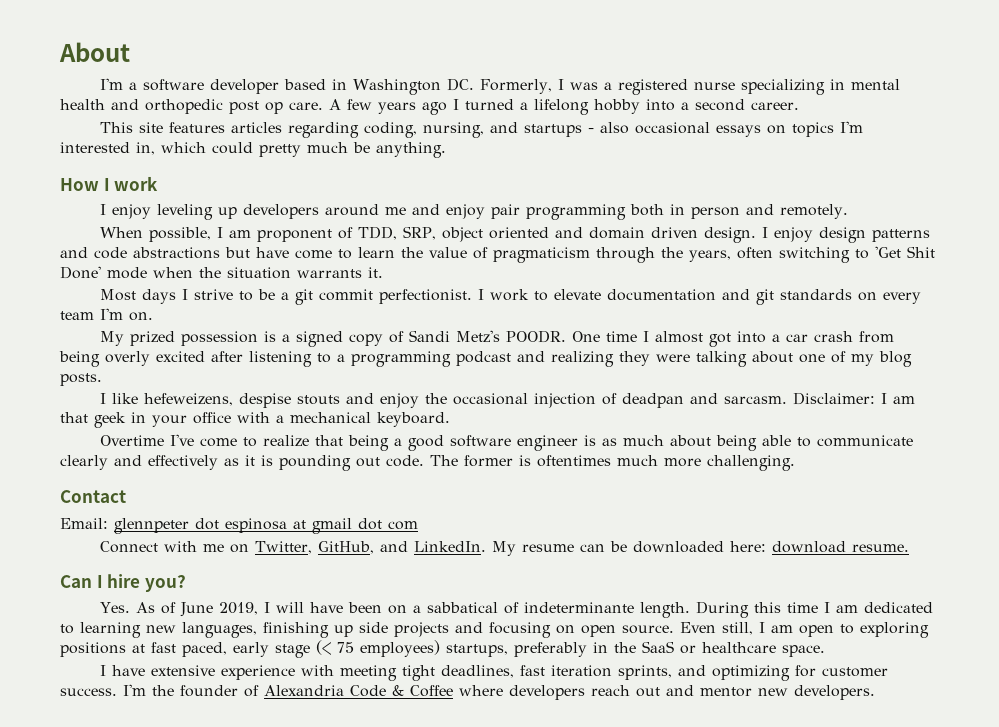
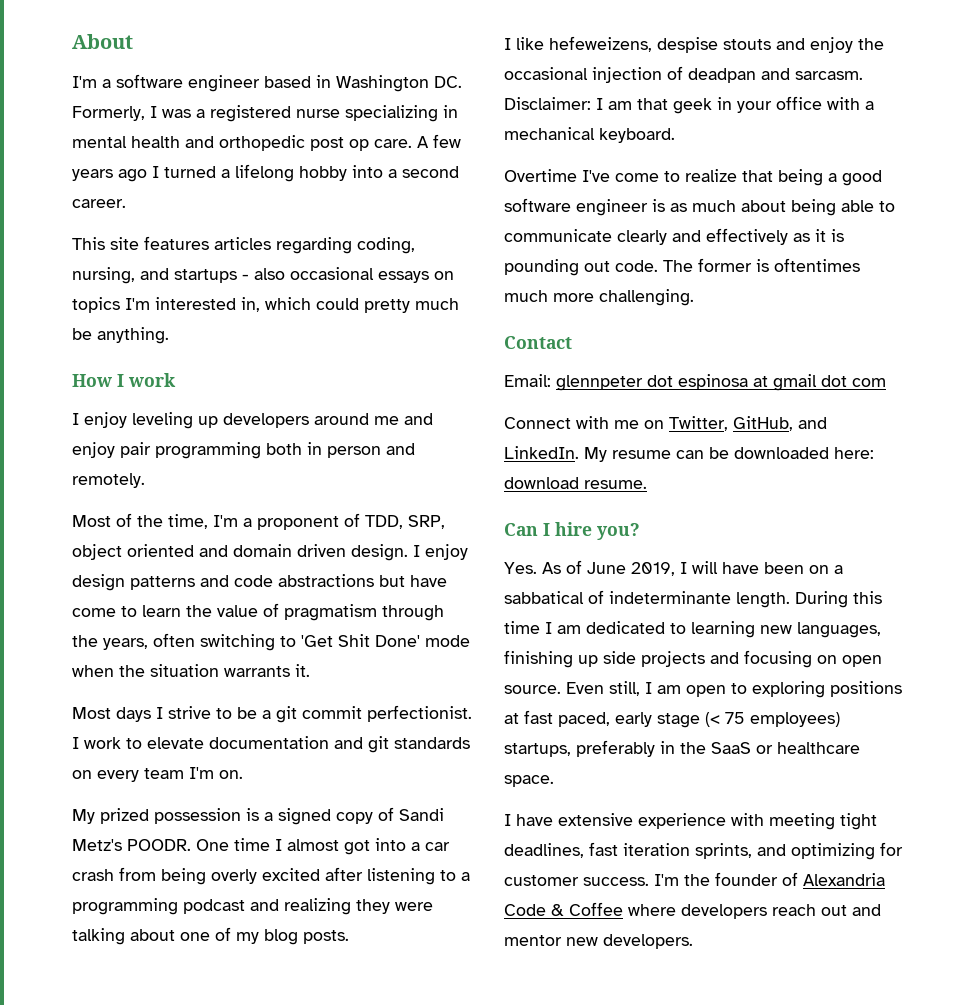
- I'm a software developer based in Washington DC. Formerly, I was a registered nurse specializing in mental health and orthopedic post op care.
+ I'm a software engineer based in Washington DC. Formerly, I was a registered nurse specializing in mental health and orthopedic post op care.
- When possible, I am proponent of TDD, SRP, object oriented and domain driven design.
+ Most of the time, I'm a proponent of TDD, SRP, object oriented and domain driven design.
- I enjoy design patterns and code abstractions but have come to learn the value of pragmaticism through the years, often switching to 'Get Shit Done' mode when the situation warrants it.
+ I enjoy design patterns and code abstractions but have come to learn the value of pragmatism through the years, often switching to 'Get Shit Done' mode when the situation warrants it.

